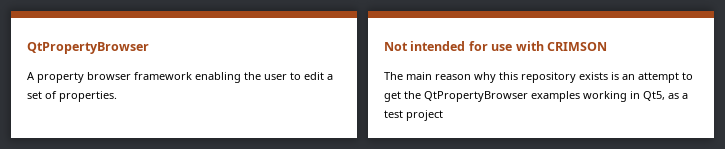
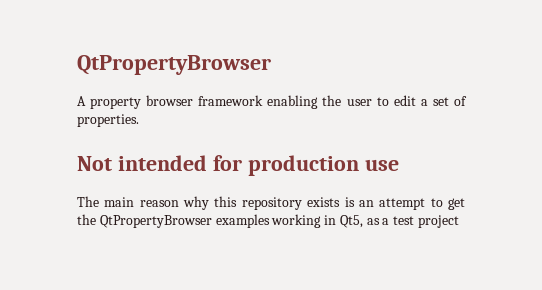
- Not intended for use with CRIMSON
+ Not intended for production use

